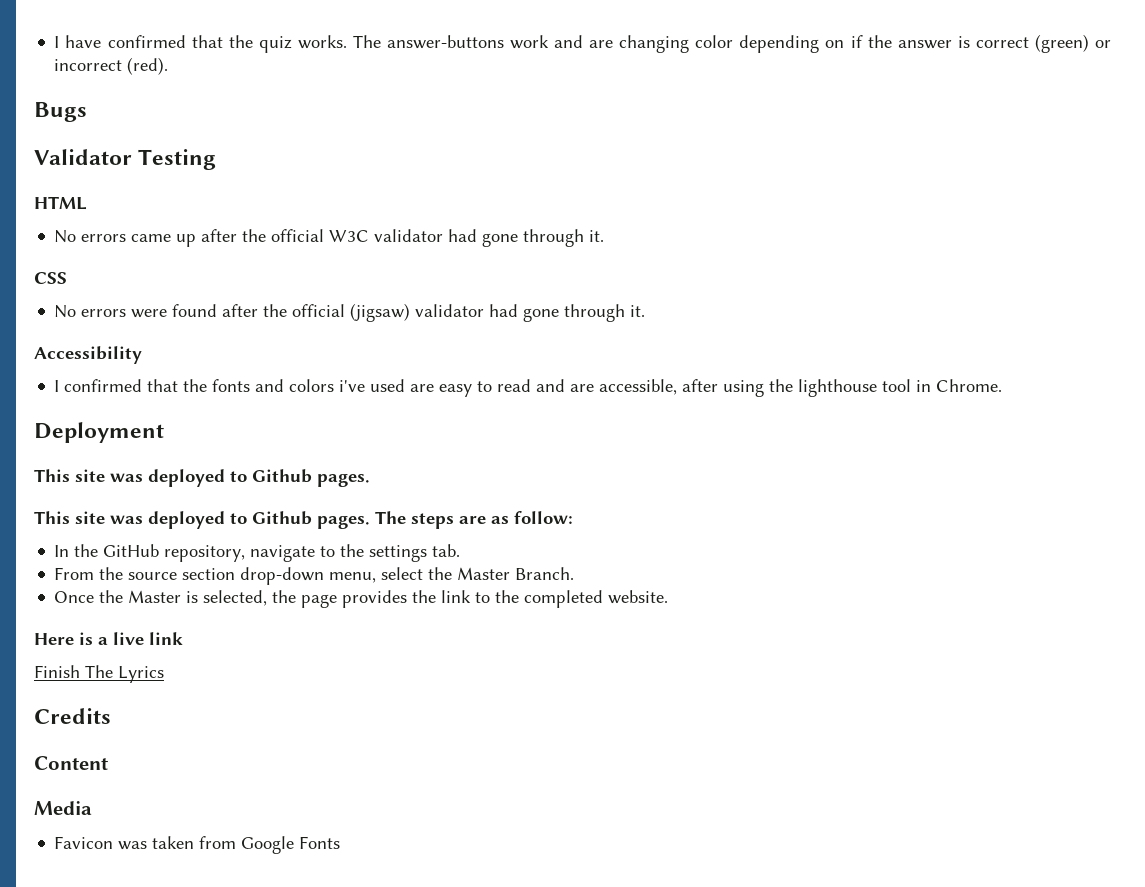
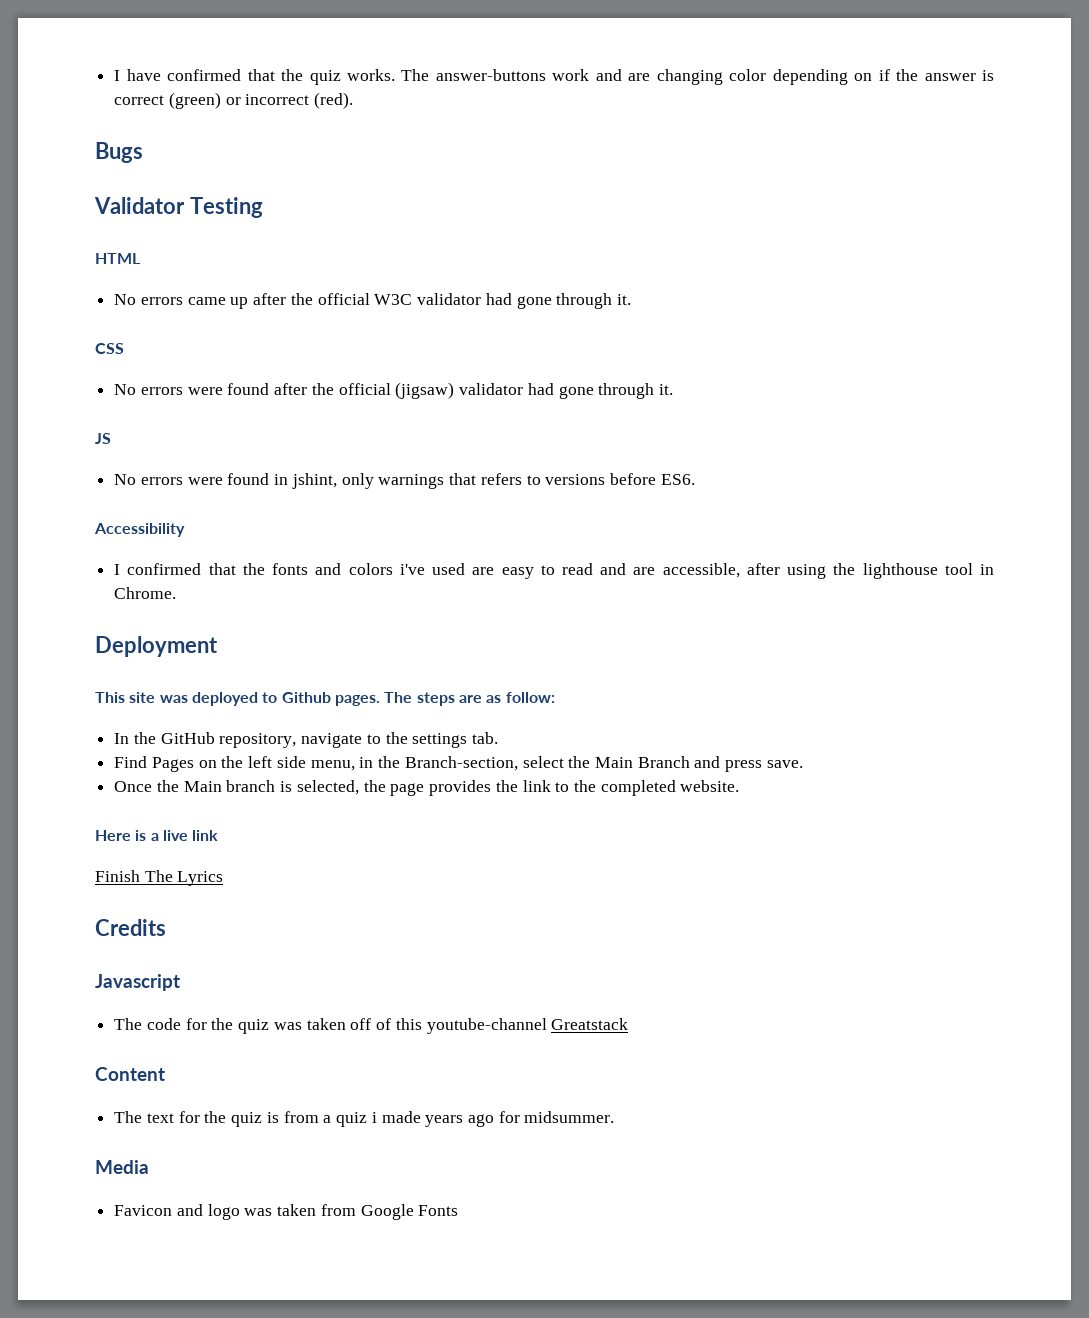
+ JS
+ No errors were found in jshint, only warnings that refers to versions before ES6.
  Deployment
- This site was deployed to Github pages.
- From the source section drop-down menu, select the Master Branch.
+ Find Pages on the left side menu, in the Branch-section, select the Main Branch and press save.
- Once the Master is selected, the page provides the link to the completed website.
+ Once the Main branch is selected, the page provides the link to the completed website.
+ Javascript
+ The code for the quiz was taken off of this youtube-channel Greatstack
  Content
+ The text for the quiz is from a quiz i made years ago for midsummer.
- Favicon was taken from Google Fonts
+ Favicon and logo was taken from Google Fonts

